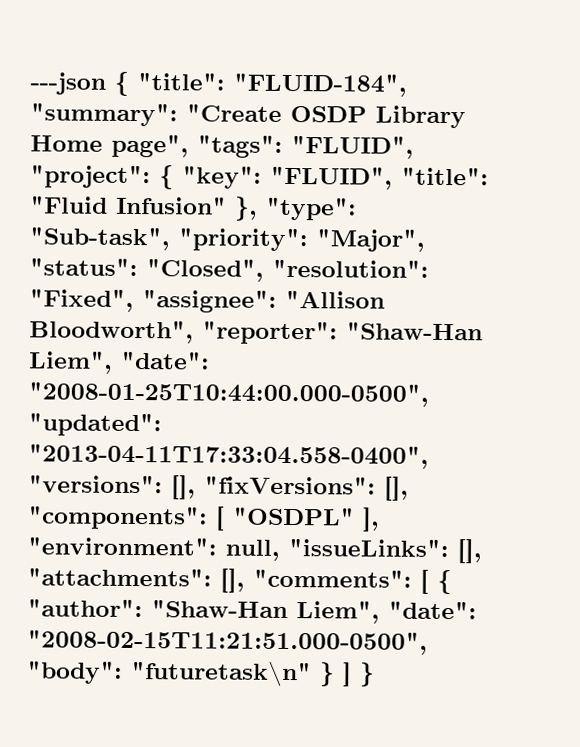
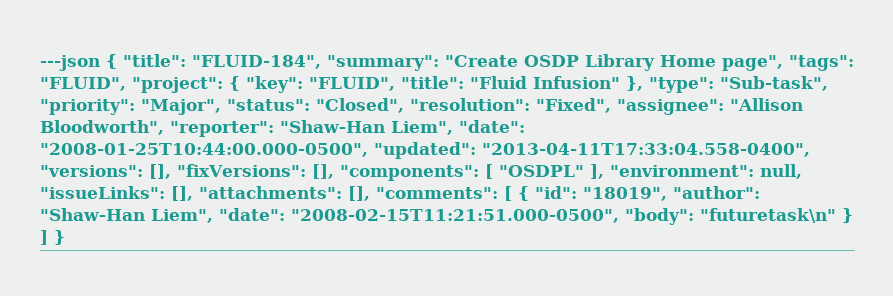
- [ { "author":
+ [ { "id": "18019", "author":

